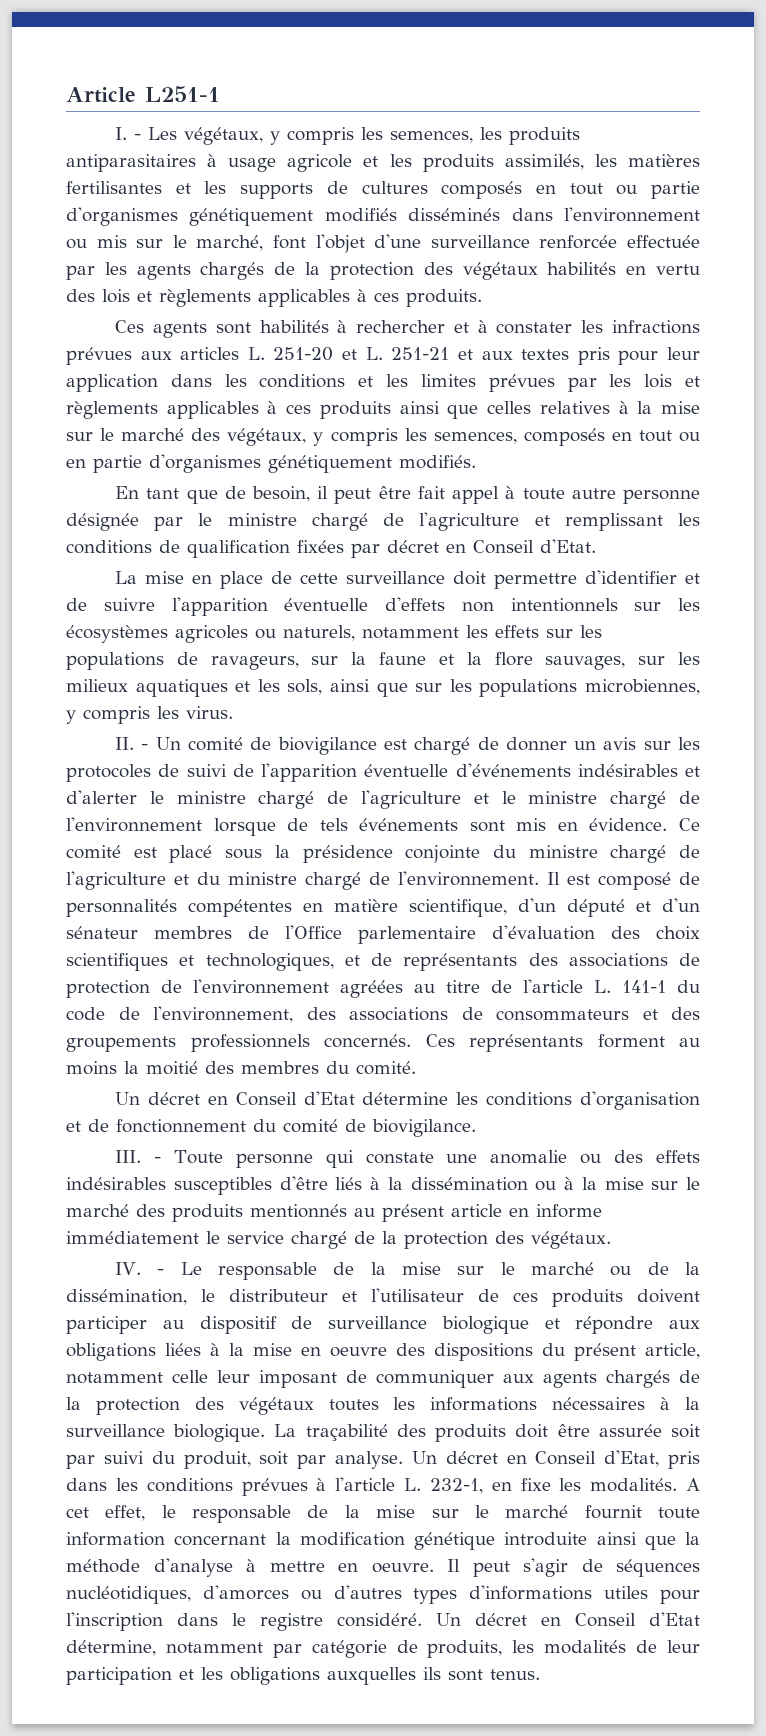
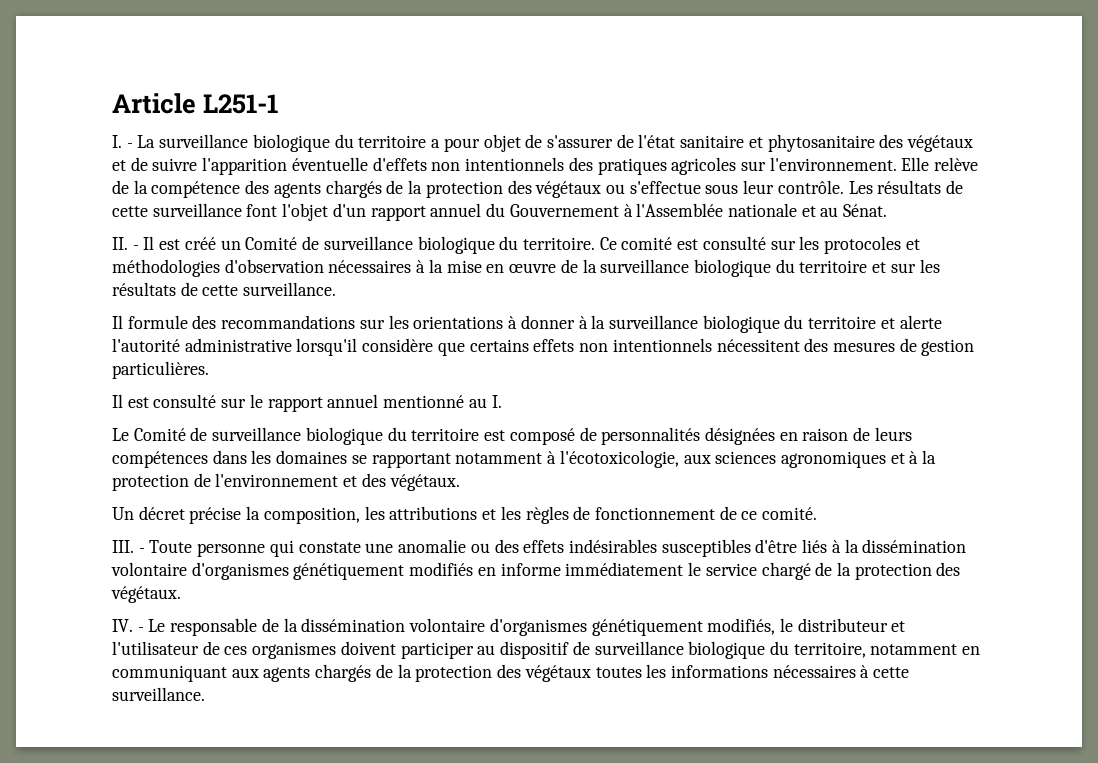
- I. - Les végétaux, y compris les semences, les produits antiparasitaires à usage agricole et les produits assimilés, les matières fertilisantes et les supports de cultures composés en tout ou partie d'organismes génétiquement modifiés disséminés dans l'environnement ou mis sur le marché, font l'objet d'une surveillance renforcée effectuée par les agents chargés de la protection des végétaux habilités en vertu des lois et règlements applicables à ces produits.
- Ces agents sont habilités à rechercher et à constater les infractions prévues aux articles L. 251-20 et L. 251-21 et aux textes pris pour leur application dans les conditions et les limites prévues par les lois et règlements applicables à ces produits ainsi que celles relatives à la mise sur le marché des végétaux, y compris les semences, composés en tout ou en partie d'organismes génétiquement modifiés.
- En tant que de besoin, il peut être fait appel à toute autre personne désignée par le ministre chargé de l'agriculture et remplissant les conditions de qualification fixées par décret en Conseil d'Etat.
- La mise en place de cette surveillance doit permettre d'identifier et de suivre l'apparition éventuelle d'effets non intentionnels sur les écosystèmes agricoles ou naturels, notamment les effets sur les populations de ravageurs, sur la faune et la flore sauvages, sur les milieux aquatiques et les sols, ainsi que sur les populations microbiennes, y compris les virus.
- II. - Un comité de biovigilance est chargé de donner un avis sur les protocoles de suivi de l'apparition éventuelle d'événements indésirables et d'alerter le ministre chargé de l'agriculture et le ministre chargé de l'environnement lorsque de tels événements sont mis en évidence. Ce comité est placé sous la présidence conjointe du ministre chargé de l'agriculture et du ministre chargé de l'environnement. Il est composé de personnalités compétentes en matière scientifique, d'un député et d'un sénateur membres de l'Office parlementaire d'évaluation des choix scientifiques et technologiques, et de représentants des associations de protection de l'environnement agréées au titre de l'article L. 141-1 du code de l'environnement, des associations de consommateurs et des groupements professionnels concernés. Ces représentants forment au moins la moitié des membres du comité.
- Un décret en Conseil d'Etat détermine les conditions d'organisation et de fonctionnement du comité de biovigilance.
+ I. - La surveillance biologique du territoire a pour objet de s'assurer de l'état sanitaire et phytosanitaire des végétaux et de suivre l'apparition éventuelle d'effets non intentionnels des pratiques agricoles sur l'environnement. Elle relève de la compétence des agents chargés de la protection des végétaux ou s'effectue sous leur contrôle. Les résultats de cette surveillance font l'objet d'un rapport annuel du Gouvernement à l'Assemblée nationale et au Sénat.
+ II. - Il est créé un Comité de surveillance biologique du territoire. Ce comité est consulté sur les protocoles et méthodologies d'observation nécessaires à la mise en œuvre de la surveillance biologique du territoire et sur les résultats de cette surveillance.
+ Il formule des recommandations sur les orientations à donner à la surveillance biologique du territoire et alerte l'autorité administrative lorsqu'il considère que certains effets non intentionnels nécessitent des mesures de gestion particulières.
+ Il est consulté sur le rapport annuel mentionné au I.
+ Le Comité de surveillance biologique du territoire est composé de personnalités désignées en raison de leurs compétences dans les domaines se rapportant notamment à l'écotoxicologie, aux sciences agronomiques et à la protection de l'environnement et des végétaux.
+ Un décret précise la composition, les attributions et les règles de fonctionnement de ce comité.
- III. - Toute personne qui constate une anomalie ou des effets indésirables susceptibles d'être liés à la dissémination ou à la mise sur le marché des produits mentionnés au présent article en informe immédiatement le service chargé de la protection des végétaux.
+ III. - Toute personne qui constate une anomalie ou des effets indésirables susceptibles d'être liés à la dissémination volontaire d'organismes génétiquement modifiés en informe immédiatement le service chargé de la protection des végétaux.
- IV. - Le responsable de la mise sur le marché ou de la dissémination, le distributeur et l'utilisateur de ces produits doivent participer au dispositif de surveillance biologique et répondre aux obligations liées à la mise en oeuvre des dispositions du présent article, notamment celle leur imposant de communiquer aux agents chargés de la protection des végétaux toutes les informations nécessaires à la surveillance biologique. La traçabilité des produits doit être assurée soit par suivi du produit, soit par analyse. Un décret en Conseil d'Etat, pris dans les conditions prévues à l'article L. 232-1, en fixe les modalités. A cet effet, le responsable de la mise sur le marché fournit toute information concernant la modification génétique introduite ainsi que la méthode d'analyse à mettre en oeuvre. Il peut s'agir de séquences nucléotidiques, d'amorces ou d'autres types d'informations utiles pour l'inscription dans le registre considéré. Un décret en Conseil d'Etat détermine, notamment par catégorie de produits, les modalités de leur participation et les obligations auxquelles ils sont tenus.
+ IV. - Le responsable de la dissémination volontaire d'organismes génétiquement modifiés, le distributeur et l'utilisateur de ces organismes doivent participer au dispositif de surveillance biologique du territoire, notamment en communiquant aux agents chargés de la protection des végétaux toutes les informations nécessaires à cette surveillance.

